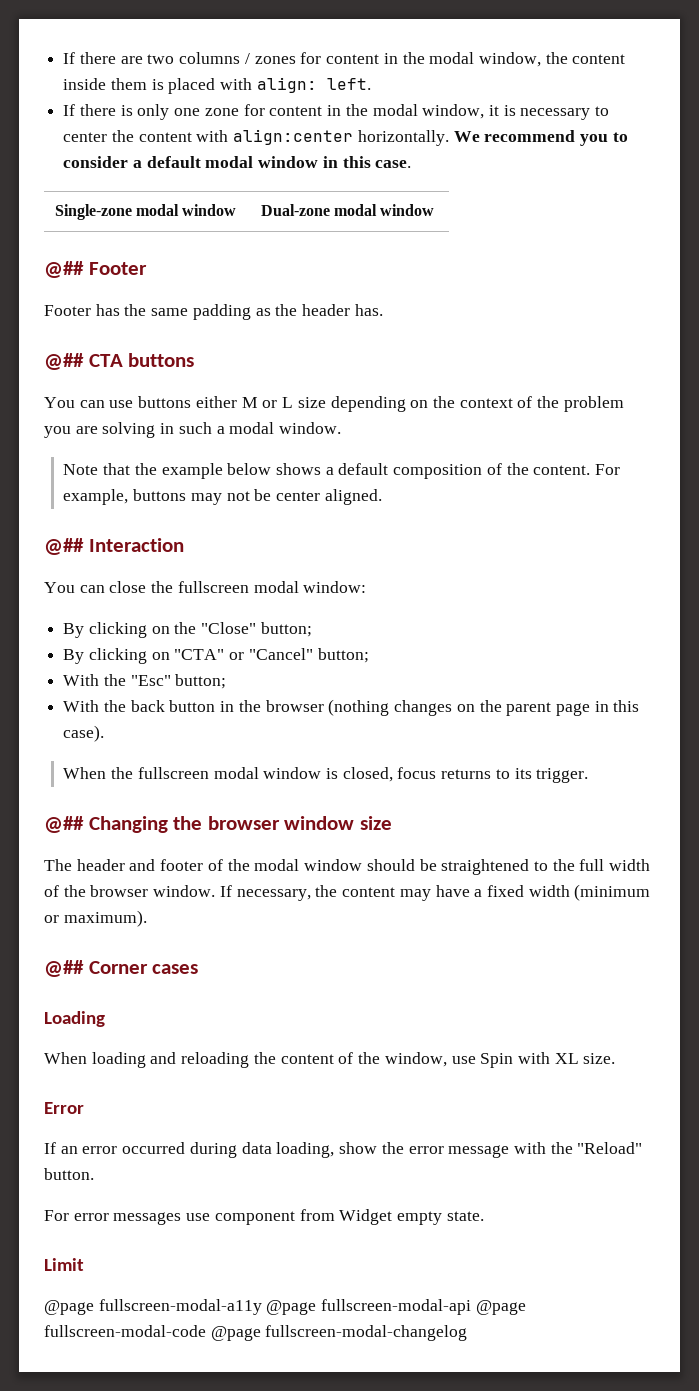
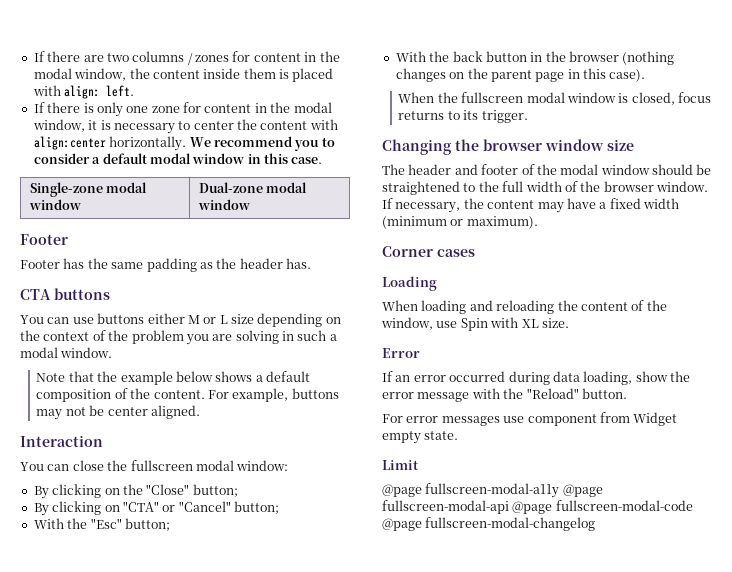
  Single-zone modal window | Dual-zone modal window
- @## Footer
+ Footer
- @## CTA buttons
+ CTA buttons
- @## Interaction
+ Interaction
- @## Changing the browser window size
+ Changing the browser window size
- @## Corner cases
+ Corner cases

